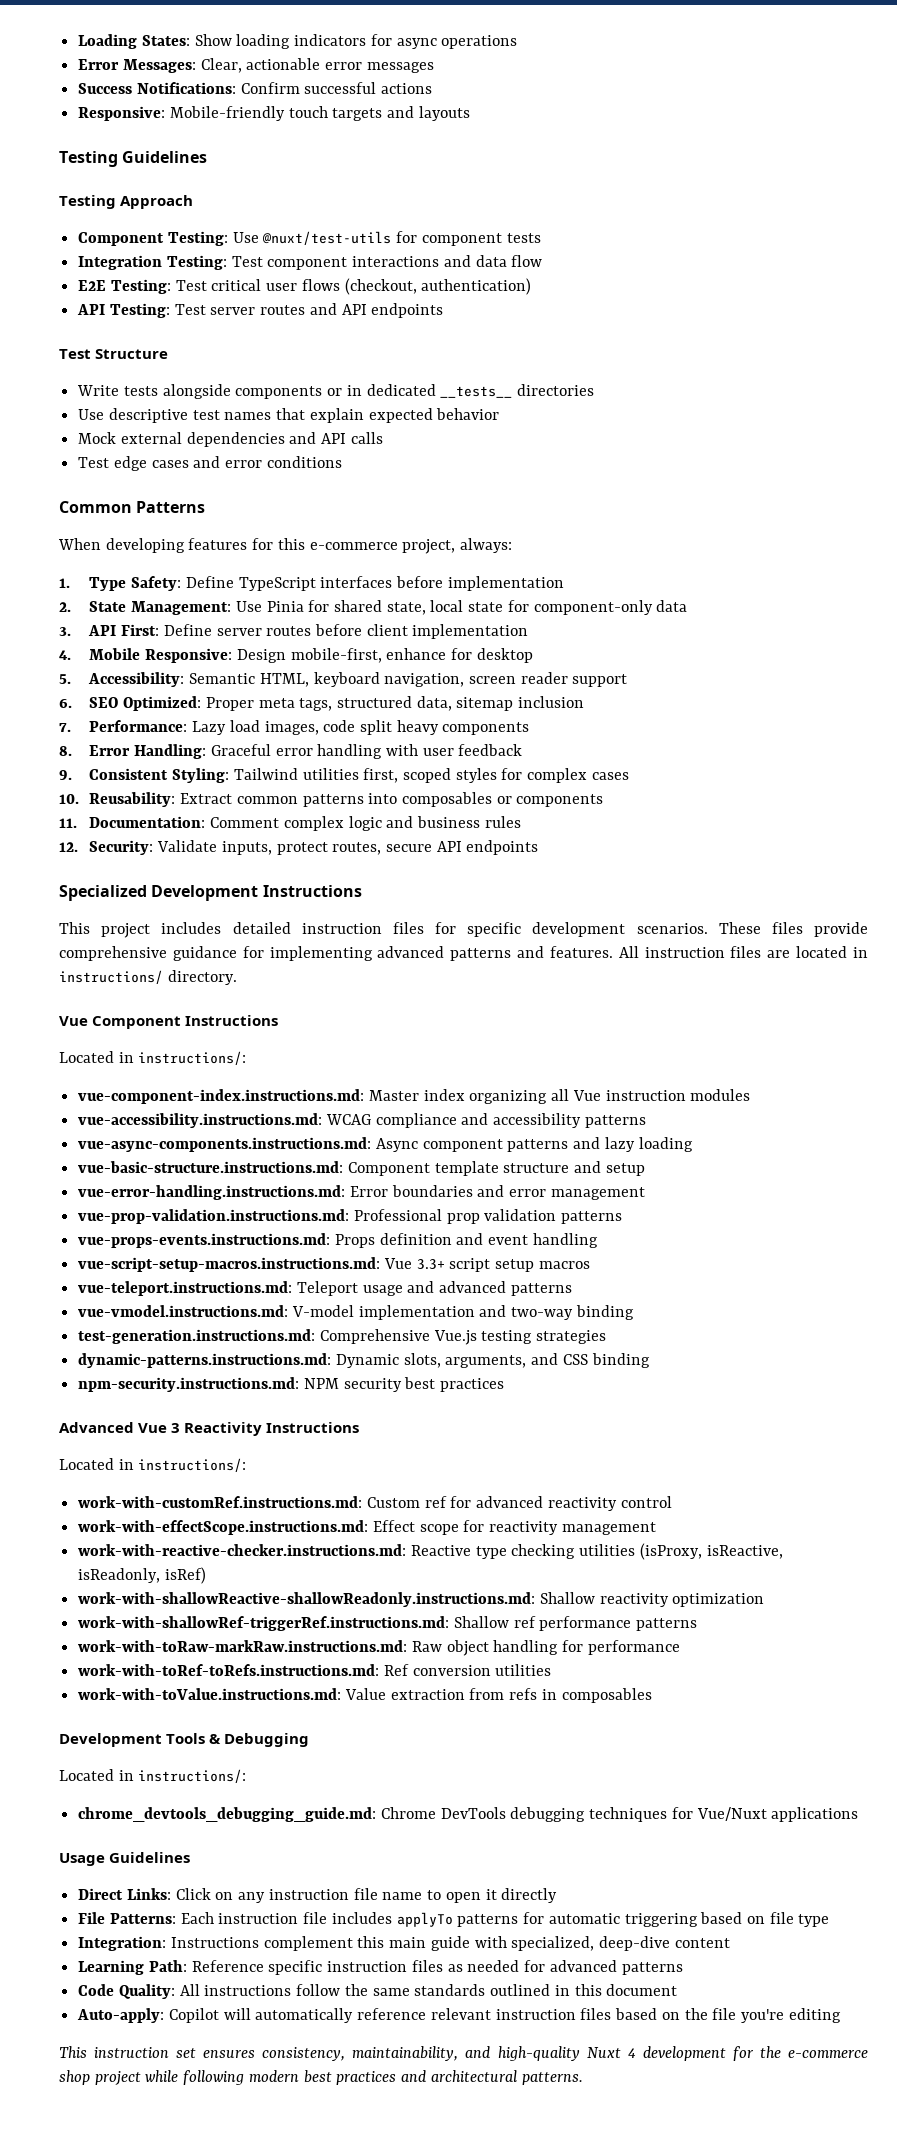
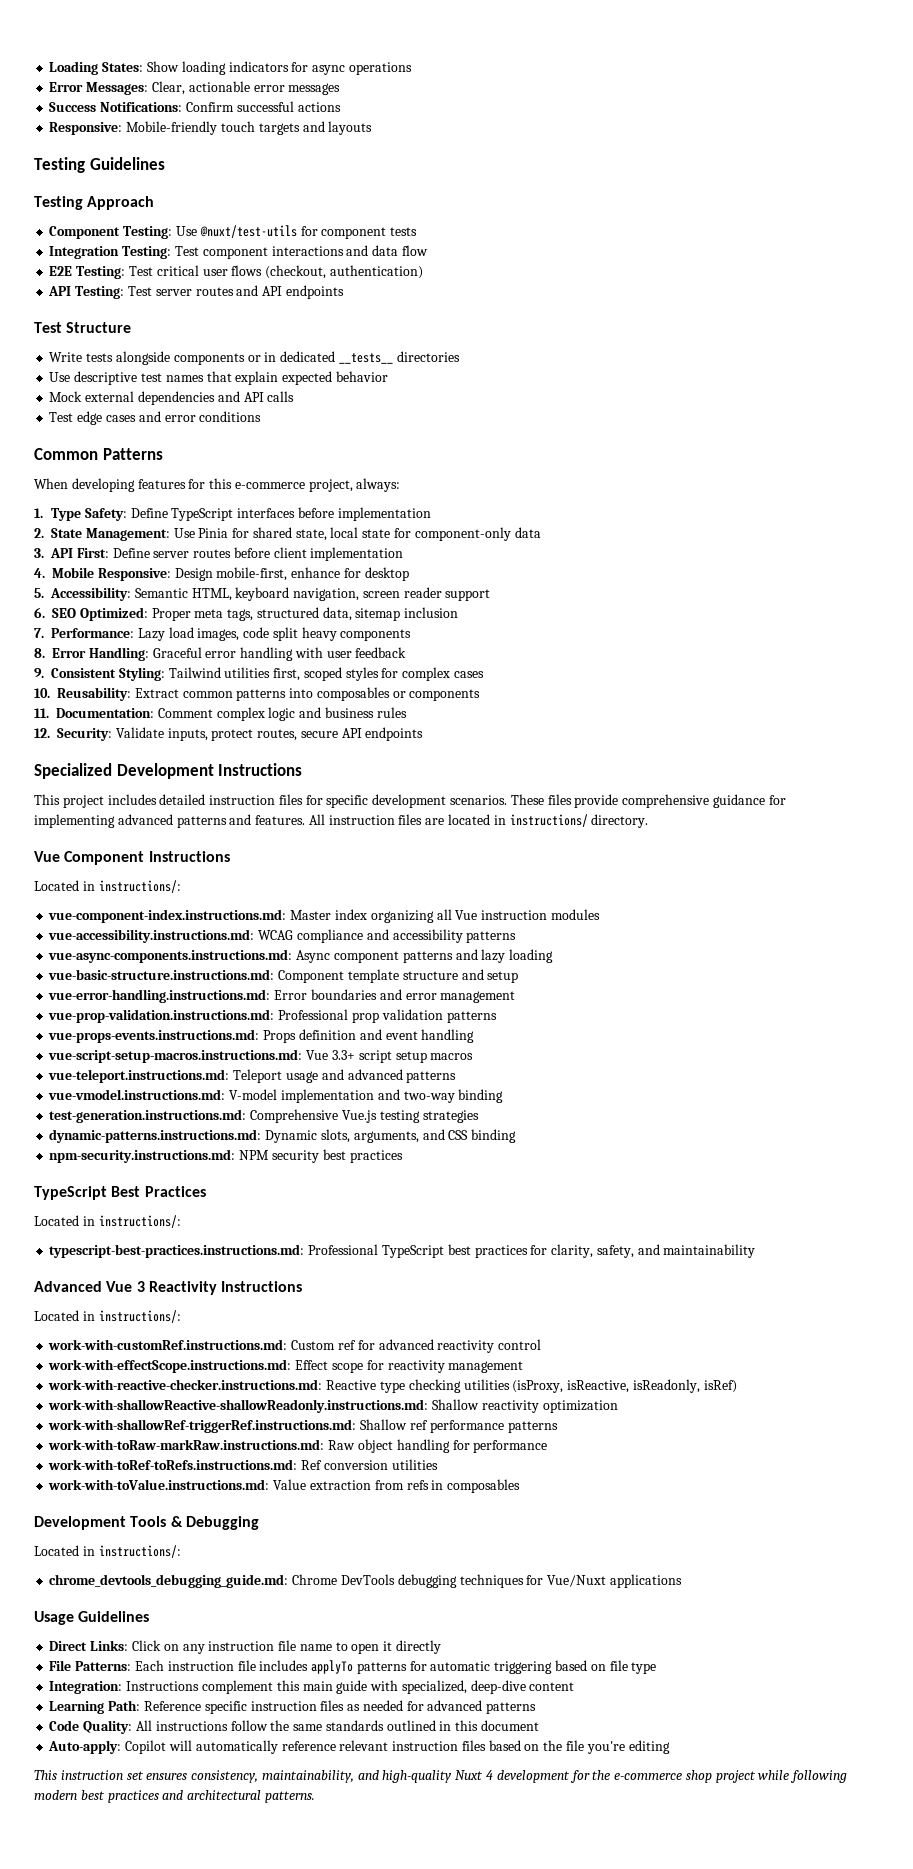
+ TypeScript Best Practices
+ Located in instructions/:
+ typescript-best-practices.instructions.md: Professional TypeScript best practices for clarity, safety, and maintainability

